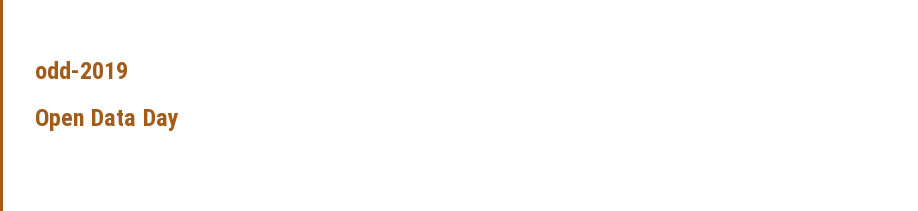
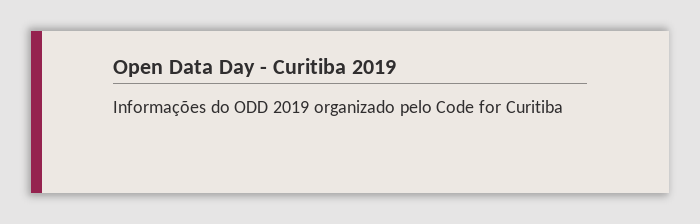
- odd-2019
- Open Data Day
+ Open Data Day - Curitiba 2019
+ Informações do ODD 2019 organizado pelo Code for Curitiba

